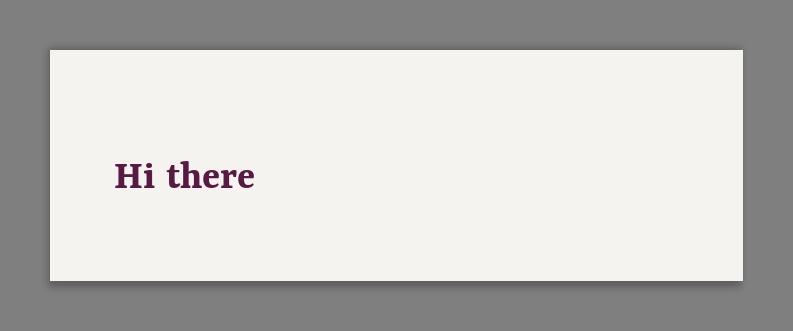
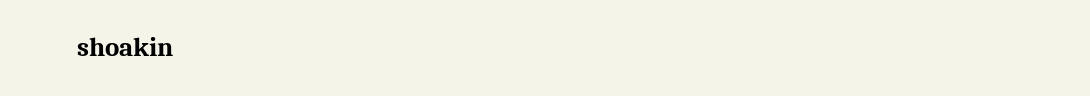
- Hi there
+ shoakin

